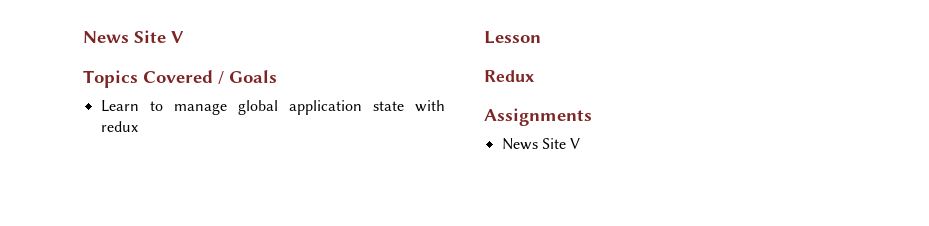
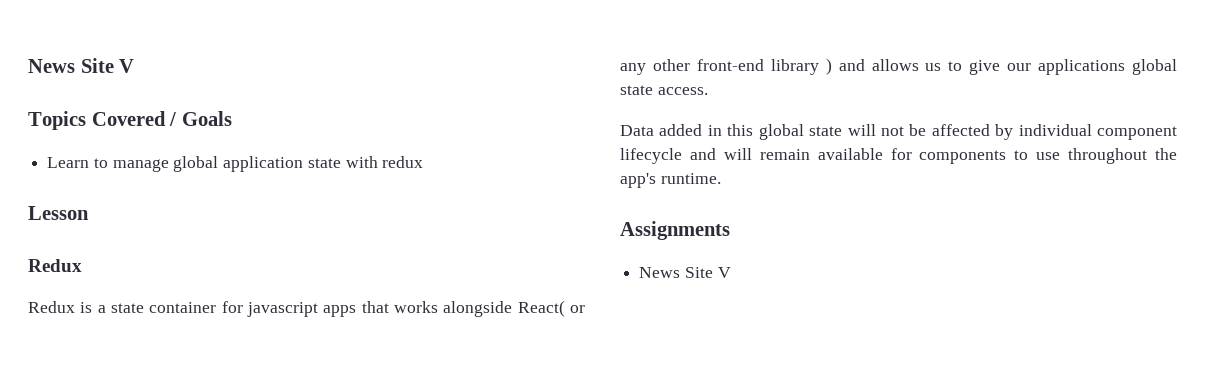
+ Redux is a state container for javascript apps that works alongside React( or any other front-end library ) and allows us to give our applications global state access.
+ Data added in this global state will not be affected by individual component lifecycle and will remain available for components to use throughout the app's runtime.

